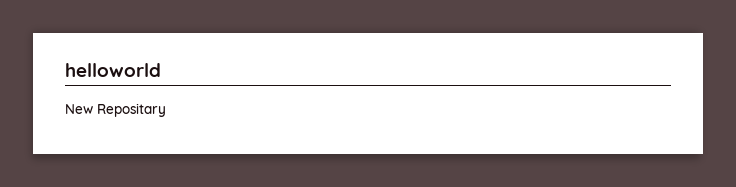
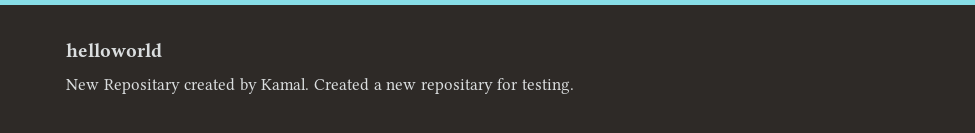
- New Repositary
+ New Repositary created by Kamal. Created a new repositary for testing.

